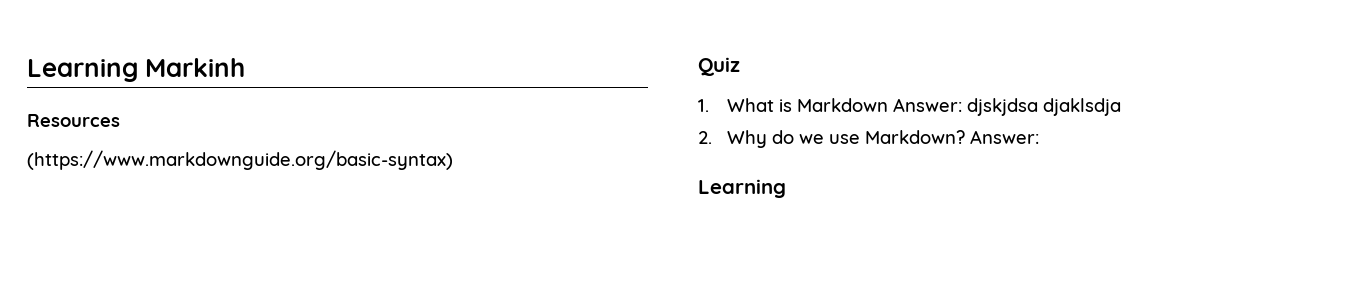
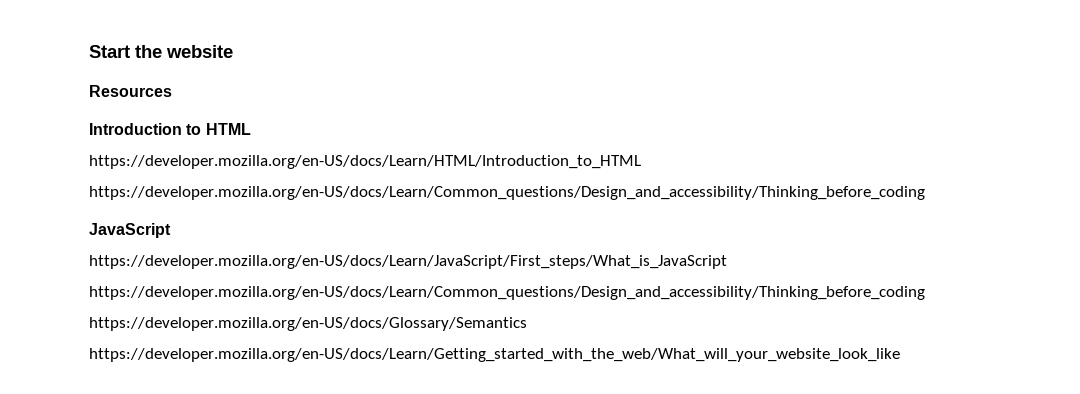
- Learning Markinh
+ Start the website
  Resources
- (https://www.markdownguide.org/basic-syntax)
- Quiz
- 1. What is Markdown Answer: djskjdsa djaklsdja
- 2. Why do we use Markdown? Answer:
- Learning
+ Introduction to HTML
+ https://developer.mozilla.org/en-US/docs/Learn/HTML/Introduction_to_HTML
+ https://developer.mozilla.org/en-US/docs/Learn/Common_questions/Design_and_accessibility/Thinking_before_coding
+ JavaScript
+ https://developer.mozilla.org/en-US/docs/Learn/JavaScript/First_steps/What_is_JavaScript
+ https://developer.mozilla.org/en-US/docs/Learn/Common_questions/Design_and_accessibility/Thinking_before_coding
+ https://developer.mozilla.org/en-US/docs/Glossary/Semantics
+ https://developer.mozilla.org/en-US/docs/Learn/Getting_started_with_the_web/What_will_your_website_look_like

